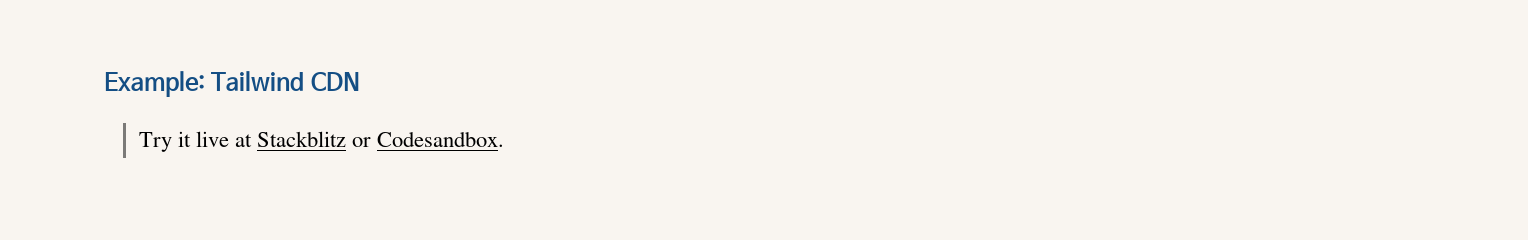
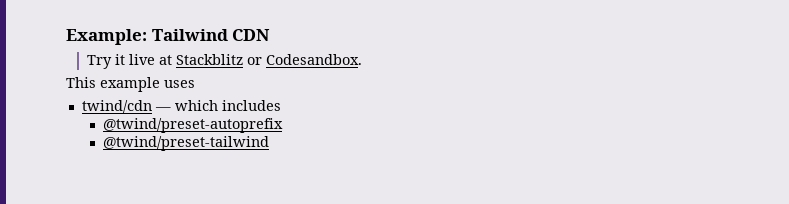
+ This example uses
+ twind/cdn — which includes
+ @twind/preset-autoprefix
+ @twind/preset-tailwind

